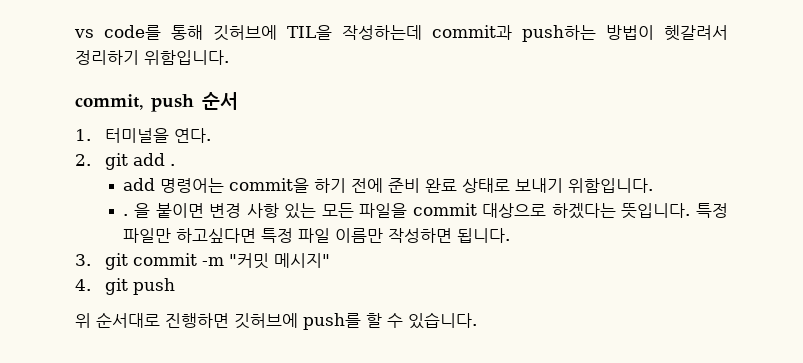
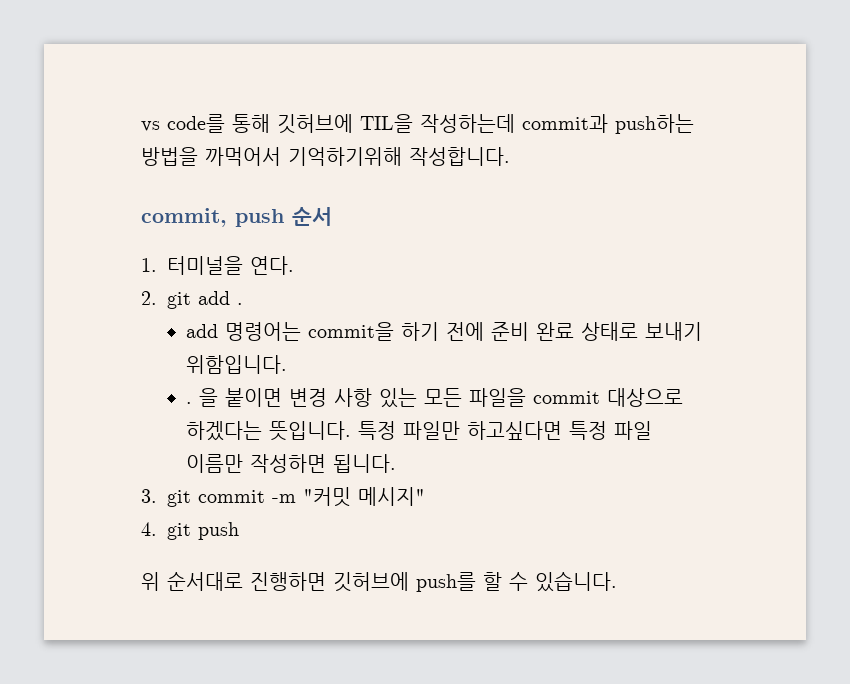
- vs code를 통해 깃허브에 TIL을 작성하는데 commit과 push하는 방법이 헷갈려서 정리하기 위함입니다.
+ vs code를 통해 깃허브에 TIL을 작성하는데 commit과 push하는 방법을 까먹어서 기억하기위해 작성합니다.

